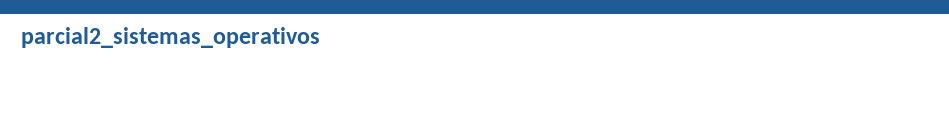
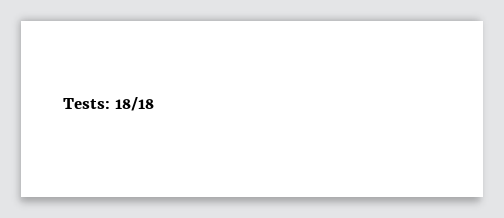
- parcial2_sistemas_operativos
+ Tests: 18/18

